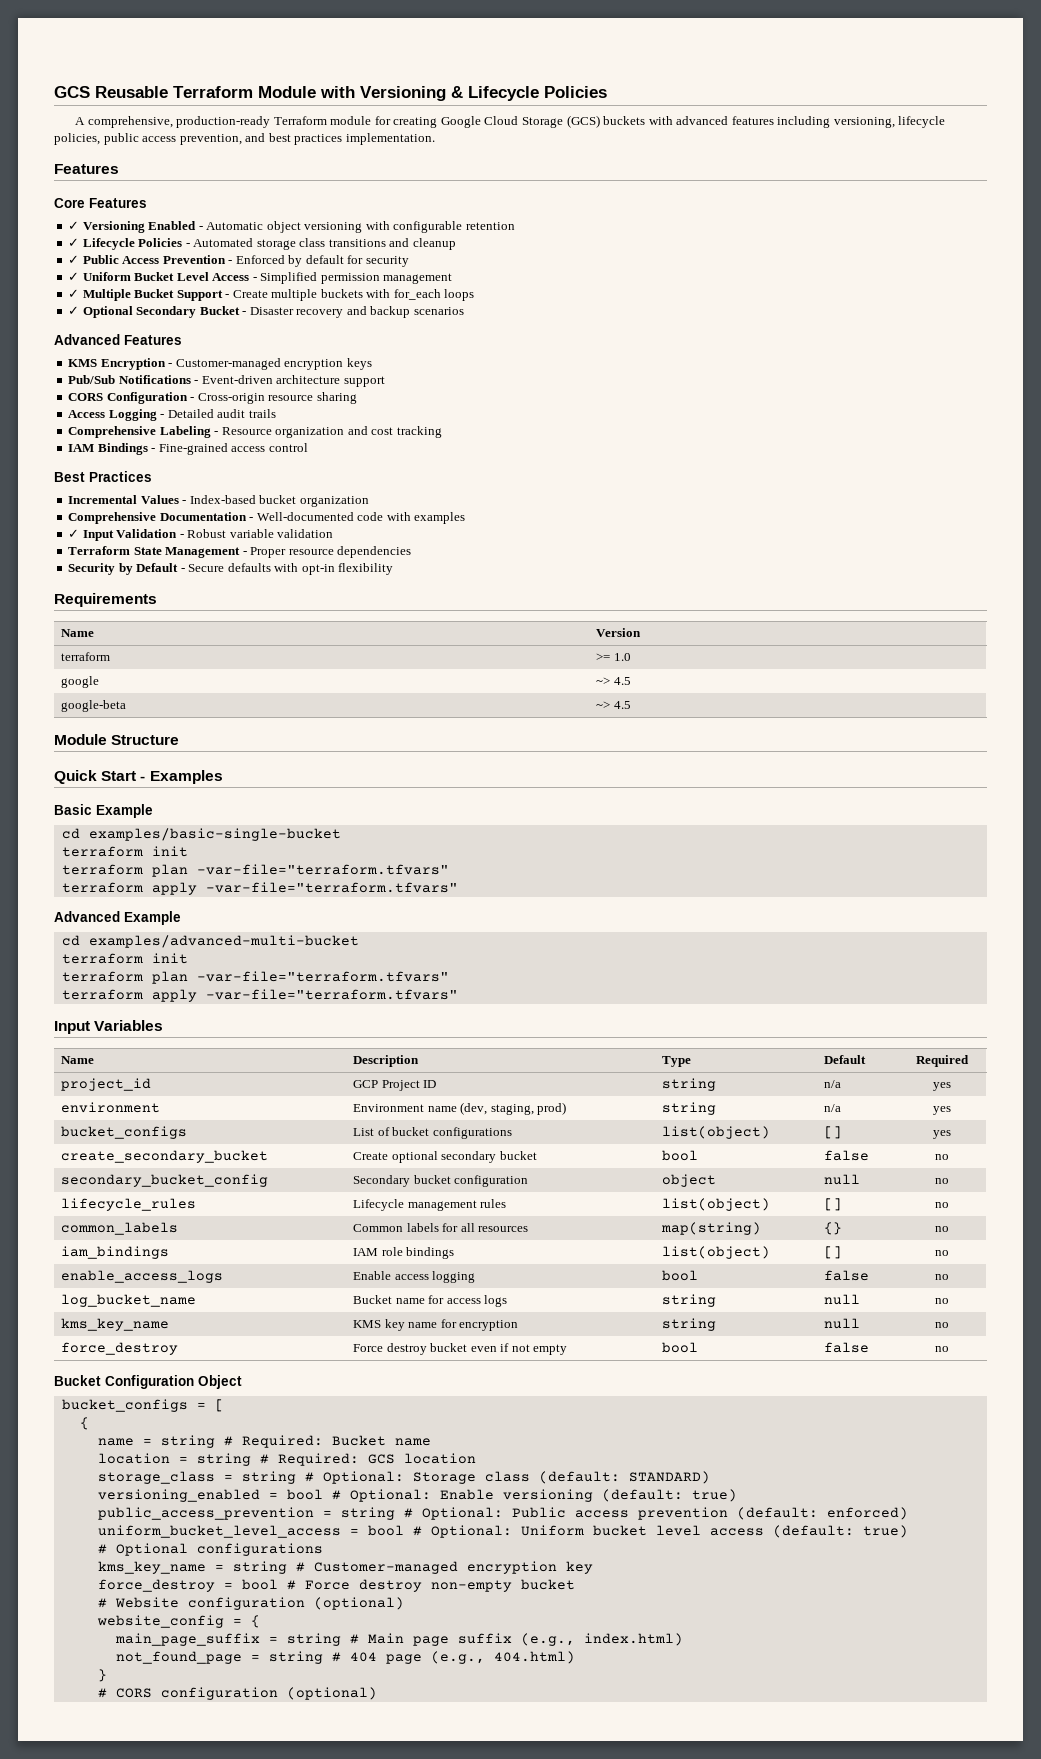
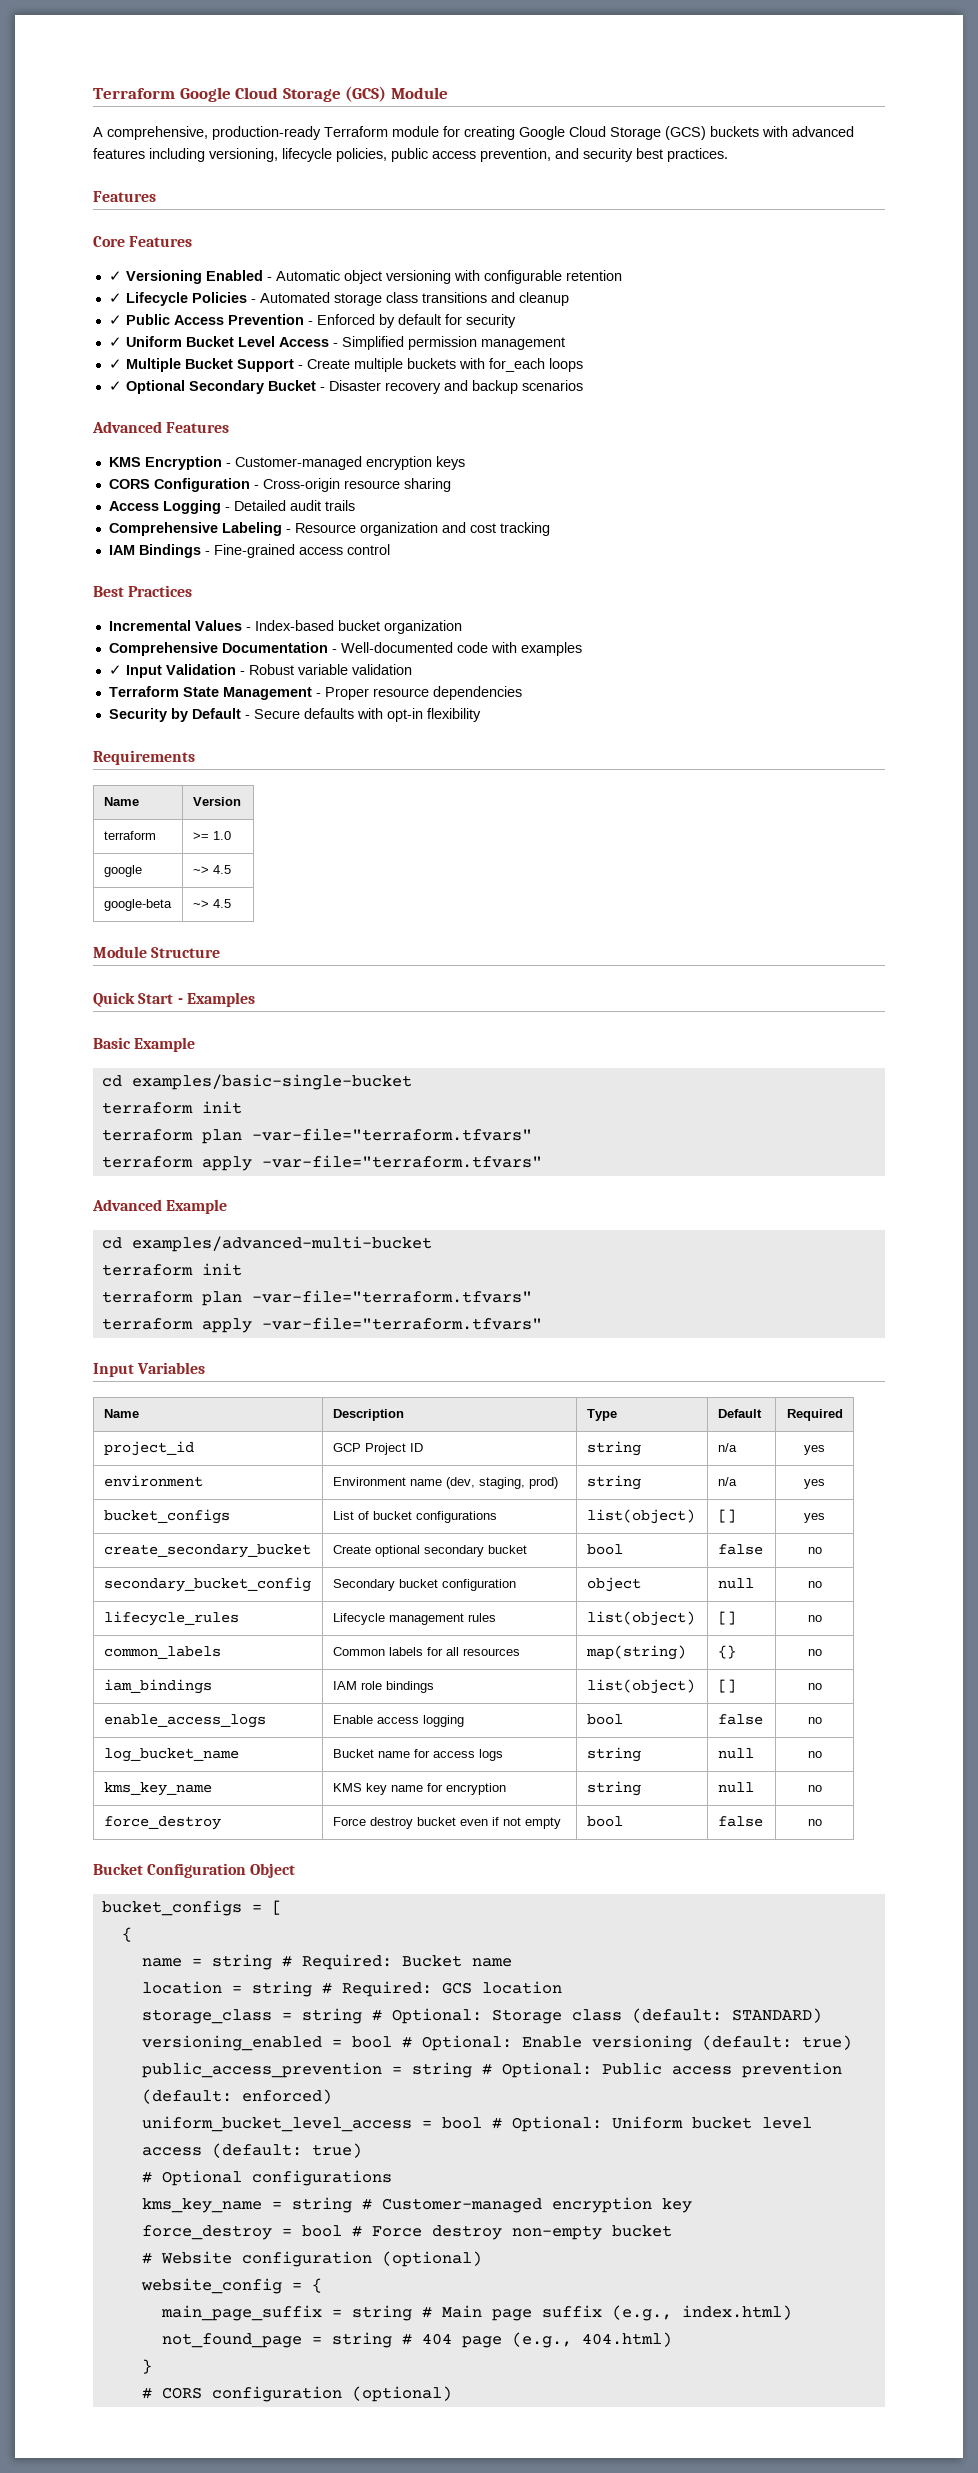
- GCS Reusable Terraform Module with Versioning & Lifecycle Policies
+ Terraform Google Cloud Storage (GCS) Module
- A comprehensive, production-ready Terraform module for creating Google Cloud Storage (GCS) buckets with advanced features including versioning, lifecycle policies, public access prevention, and best practices implementation.
+ A comprehensive, production-ready Terraform module for creating Google Cloud Storage (GCS) buckets with advanced features including versioning, lifecycle policies, public access prevention, and security best practices.
- Pub/Sub Notifications - Event-driven architecture support

